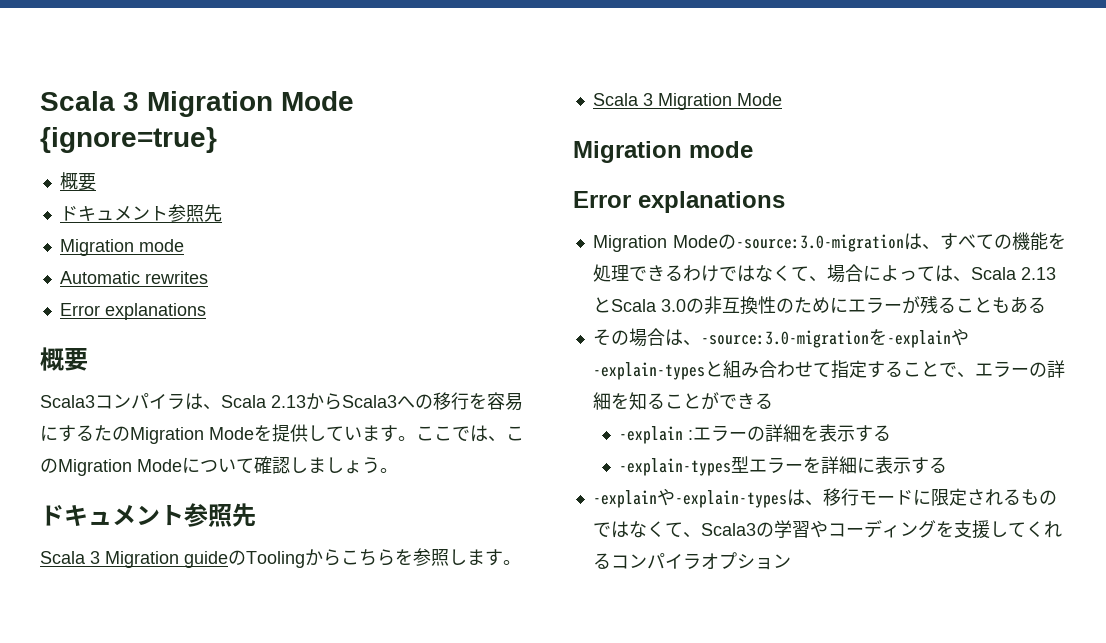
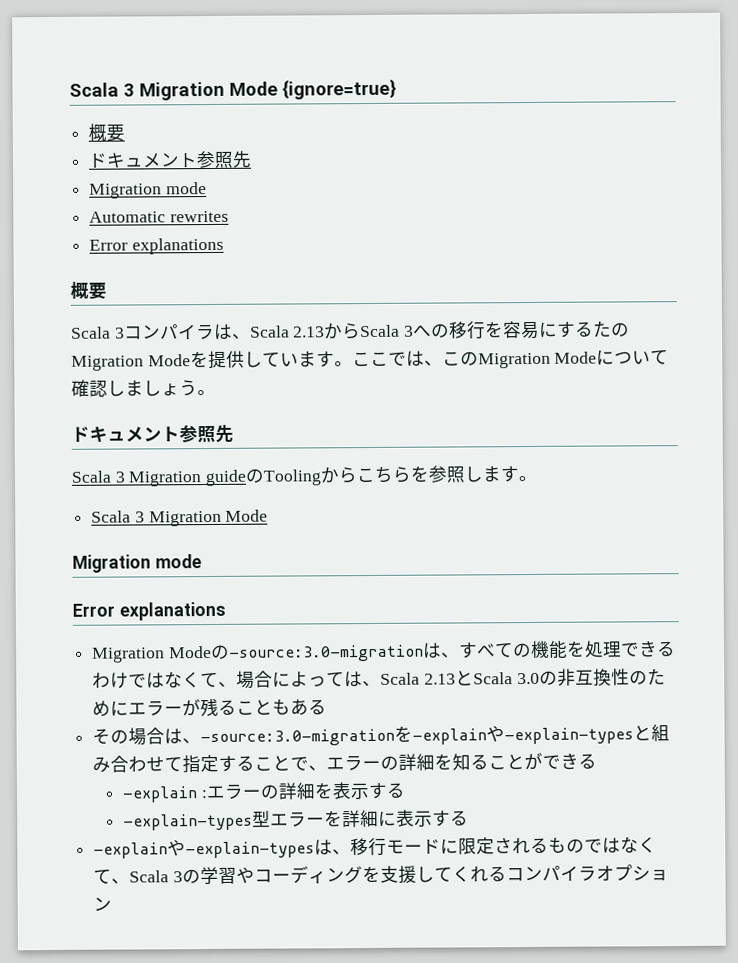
- Scala3コンパイラは、Scala 2.13からScala3への移行を容易にするたのMigration Modeを提供しています。
+ Scala 3コンパイラは、Scala 2.13からScala 3への移行を容易にするたのMigration Modeを提供しています。
- -explainや-explain-typesは、移行モードに限定されるものではなくて、Scala3の学習やコーディングを支援してくれるコンパイラオプション
+ -explainや-explain-typesは、移行モードに限定されるものではなくて、Scala 3の学習やコーディングを支援してくれるコンパイラオプション

